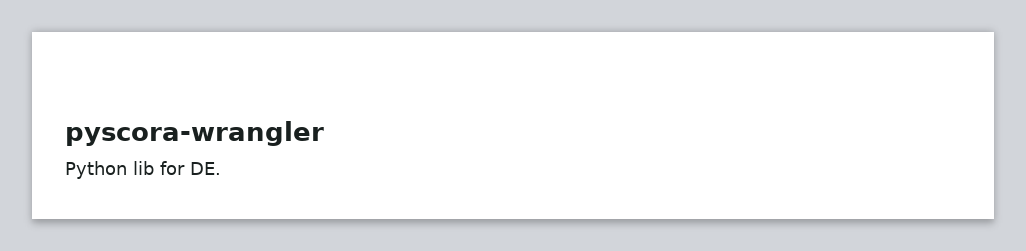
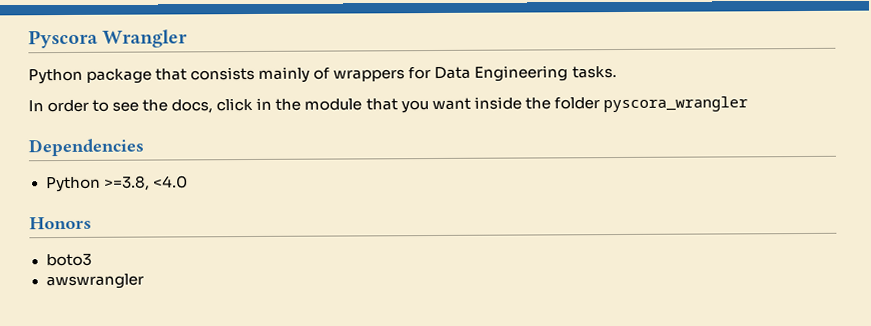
- pyscora-wrangler
- Python lib for DE.
+ Pyscora Wrangler
+ Python package that consists mainly of wrappers for Data Engineering tasks.
+ In order to see the docs, click in the module that you want inside the folder pyscora_wrangler
+ Dependencies
+ Python >=3.8, <4.0
+ Honors
+ boto3
+ awswrangler

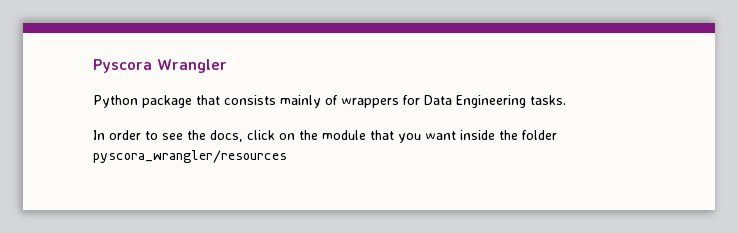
- In order to see the docs, click in the module that you want inside the folder pyscora_wrangler
- Dependencies
- Python >=3.8, <4.0
- Honors
- boto3
- awswrangler
+ In order to see the docs, click on the module that you want inside the folder pyscora_wrangler/resources

